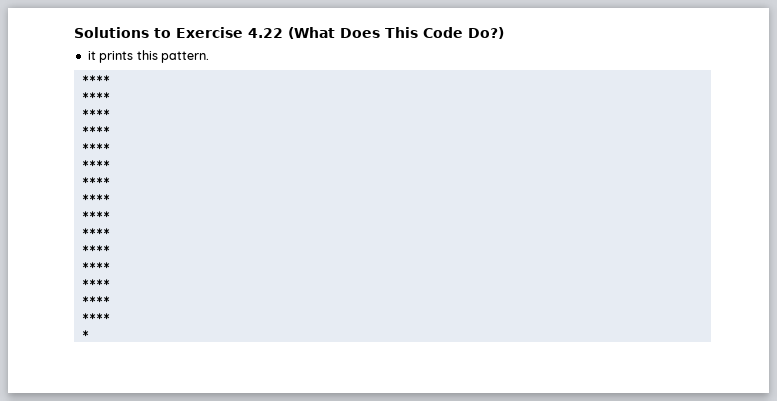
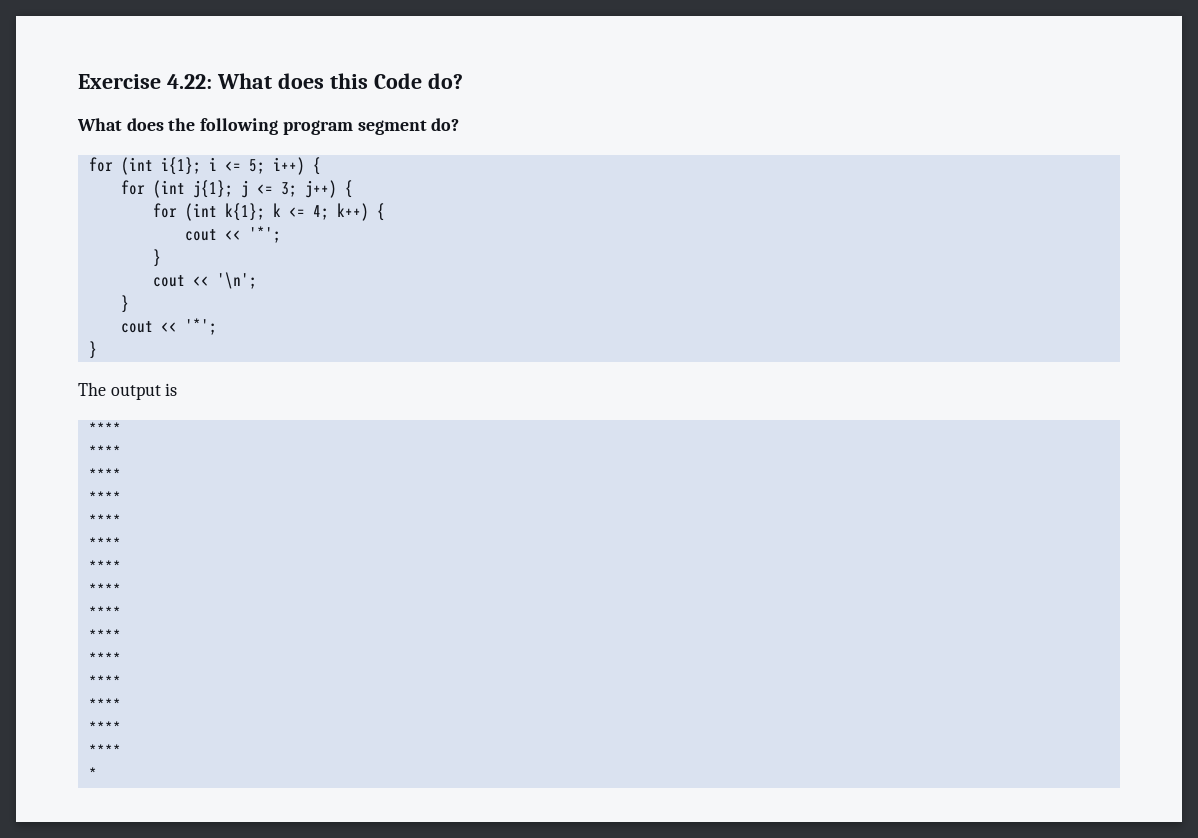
- Solutions to Exercise 4.22 (What Does This Code Do?)
- it prints this pattern.
+ Exercise 4.22: What does this Code do?
+ What does the following program segment do?
+ for (int i{1}; i <= 5; i++) {
+ for (int j{1}; j <= 3; j++) {
+ for (int k{1}; k <= 4; k++) {
+ cout << '*';
+ }
+ cout << '\n';
+ }
+ cout << '*';
+ }
+ The output is

